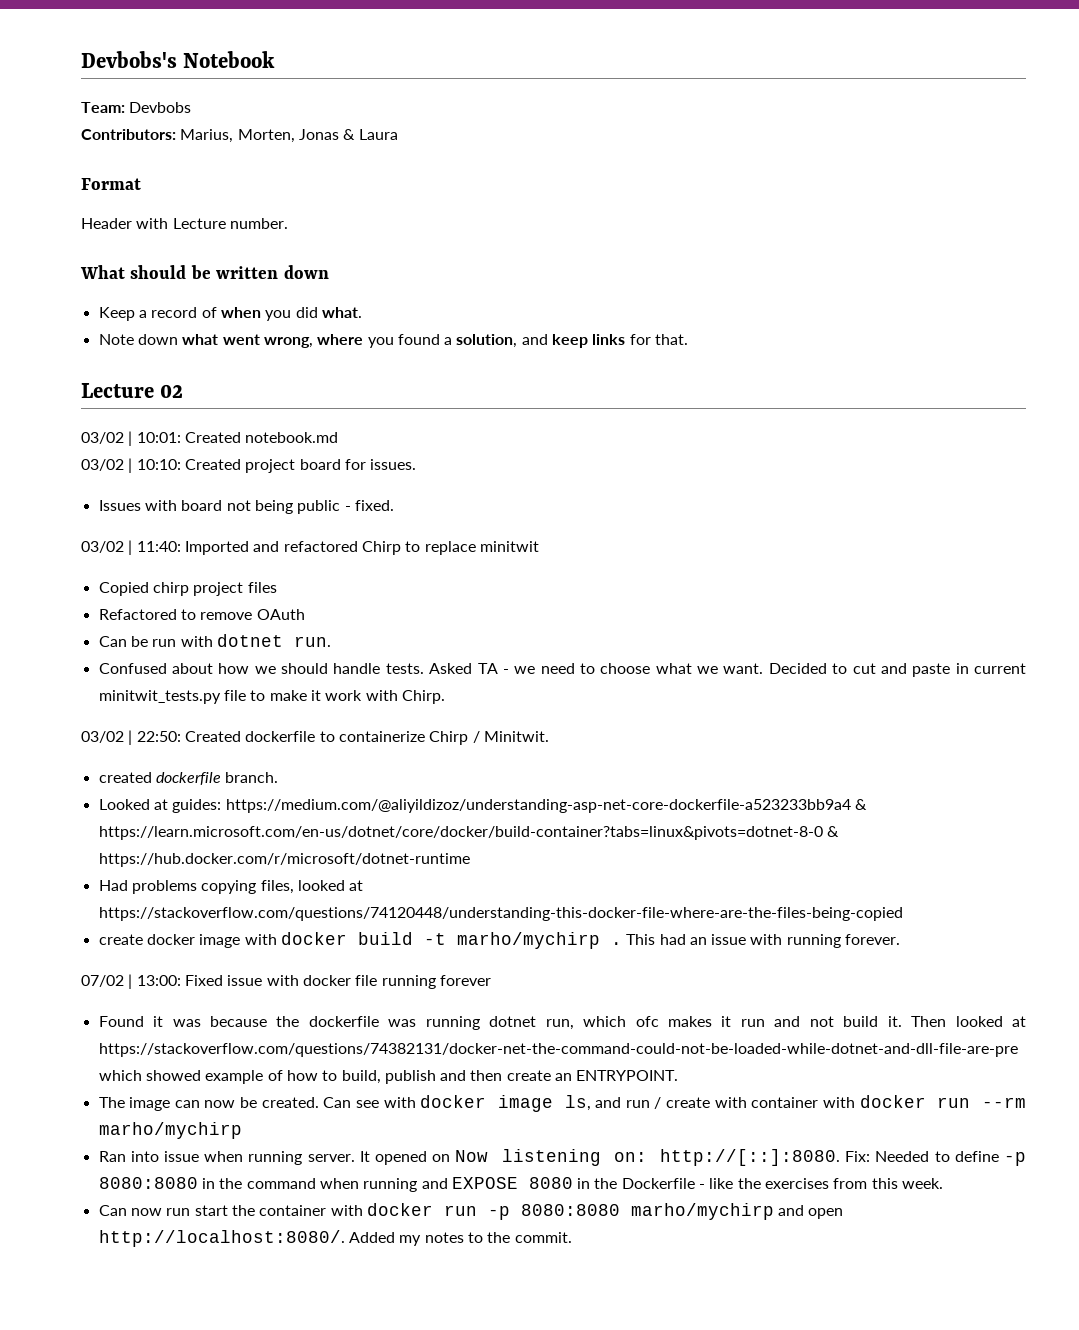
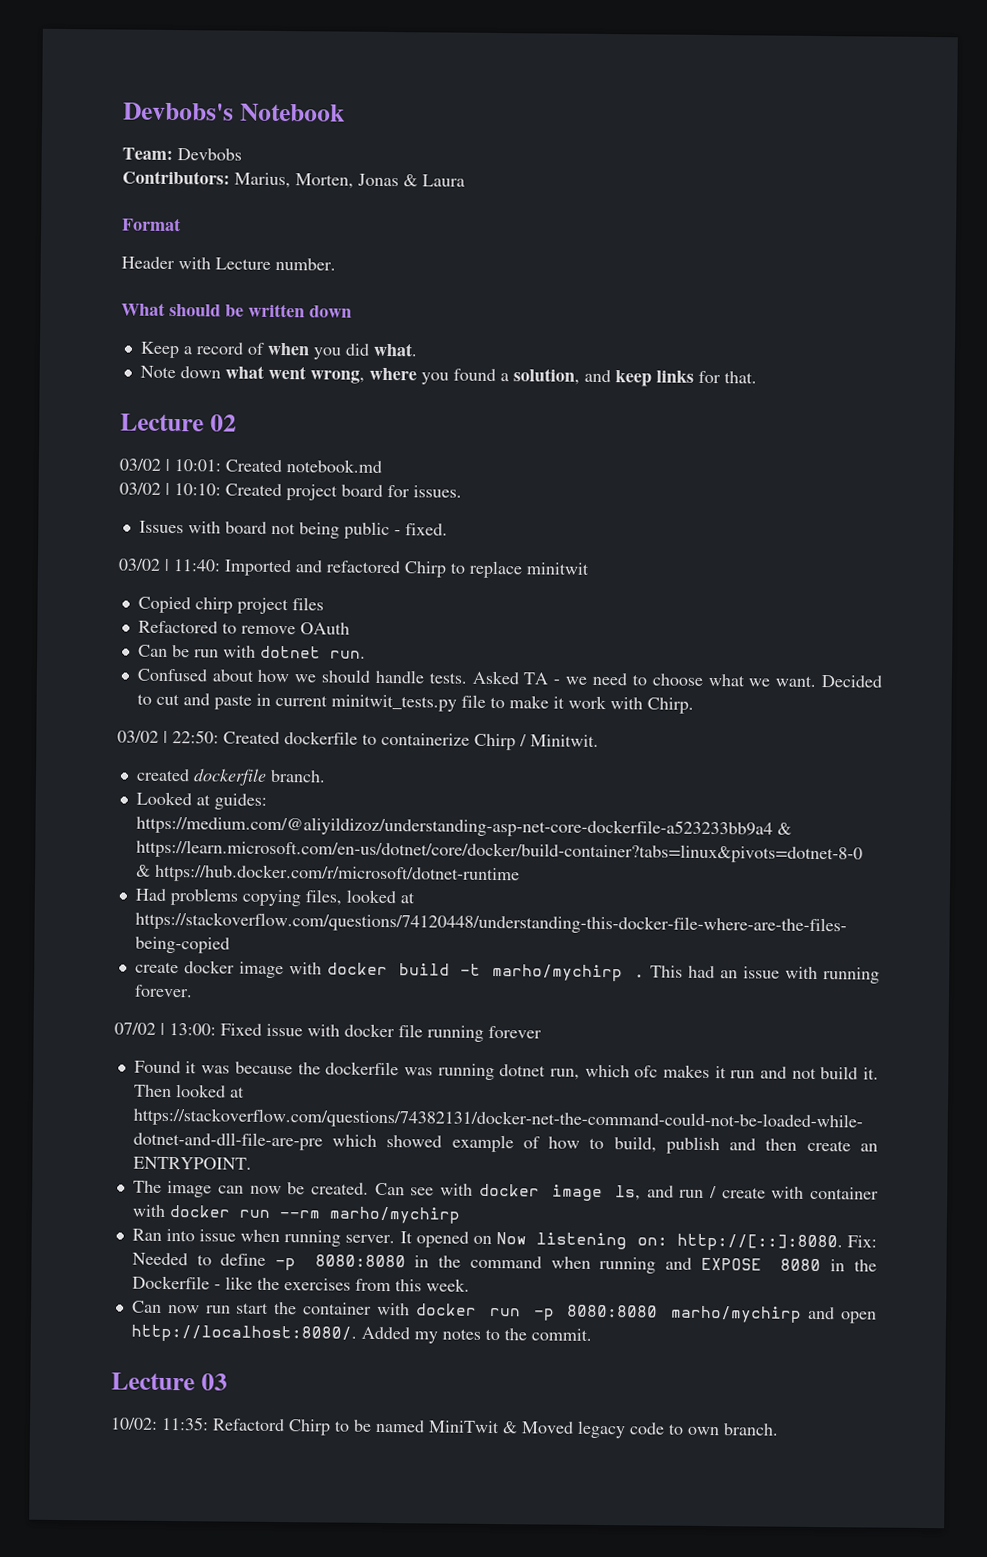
+ Lecture 03
+ 10/02: 11:35: Refactord Chirp to be named MiniTwit & Moved legacy code to own branch.

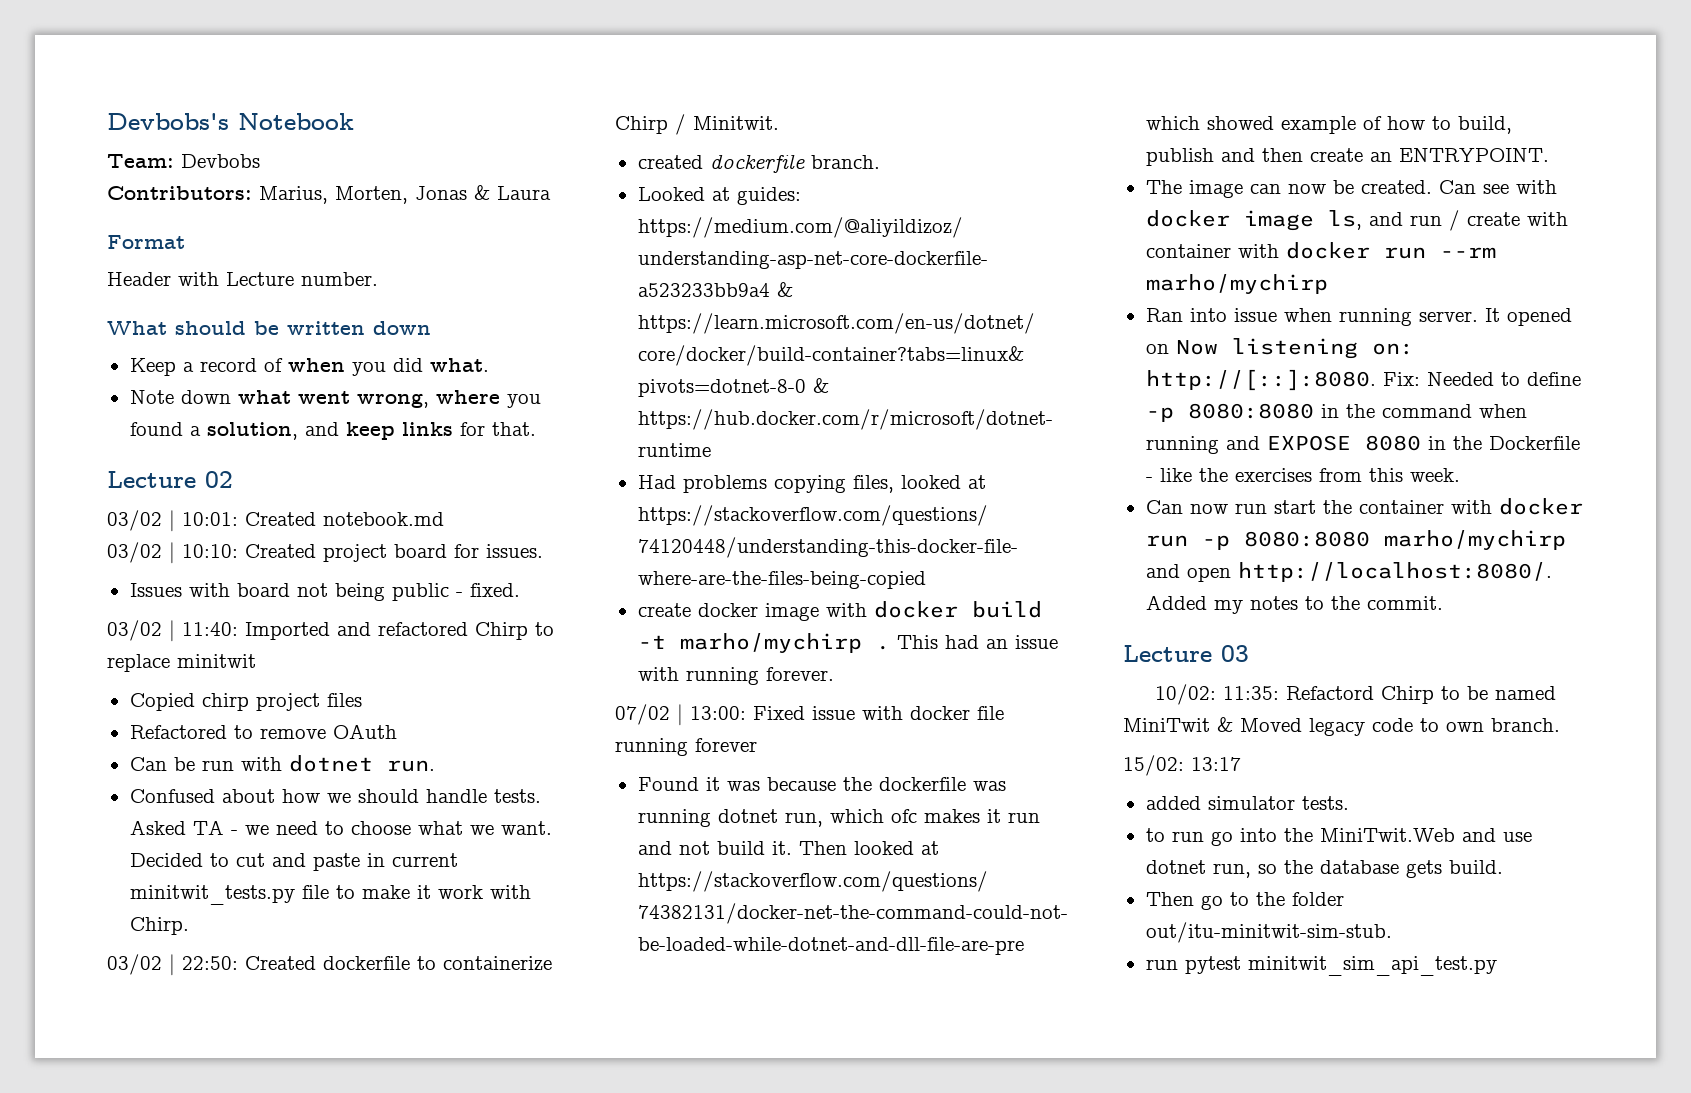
+ 15/02: 13:17
+ added simulator tests.
+ to run go into the MiniTwit.Web and use dotnet run, so the database gets build.
+ Then go to the folder out/itu-minitwit-sim-stub.
+ run pytest minitwit_sim_api_test.py

